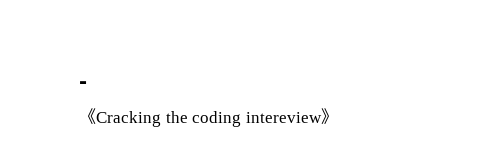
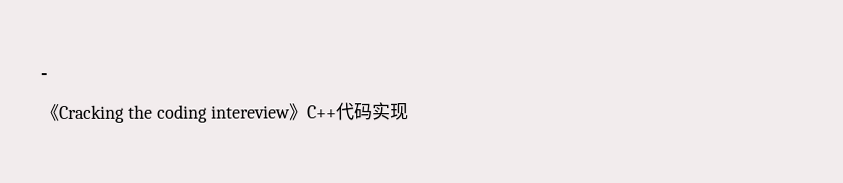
- 《Cracking the coding intereview》
+ 《Cracking the coding intereview》C++代码实现

